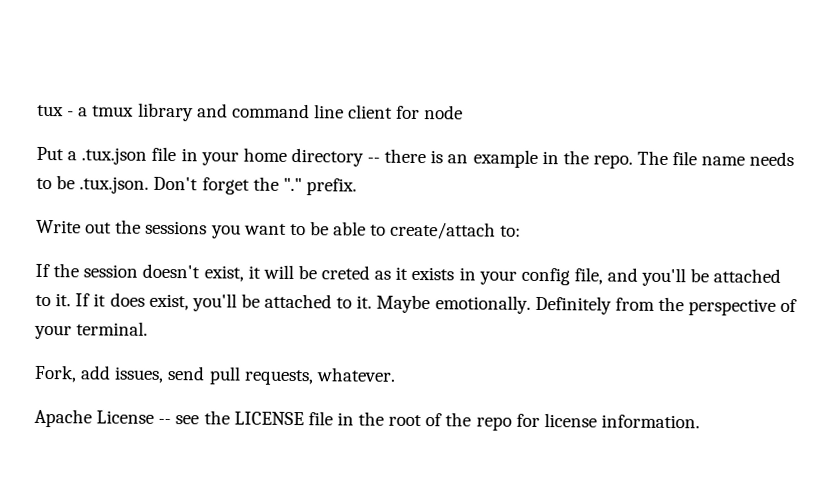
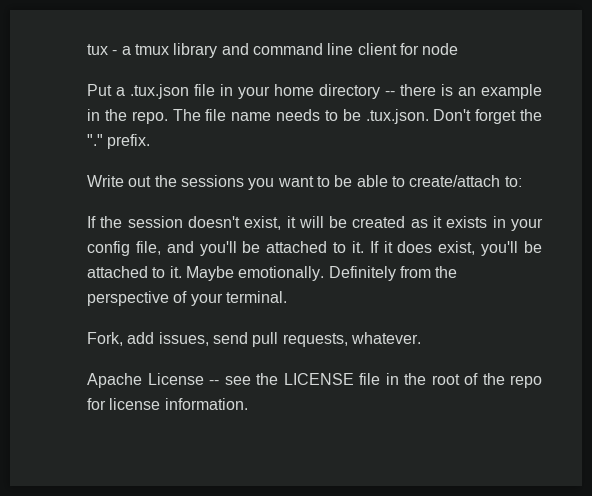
- If the session doesn't exist, it will be creted as it exists in your config file, and you'll be attached to it.
+ If the session doesn't exist, it will be created as it exists in your config file, and you'll be attached to it.

